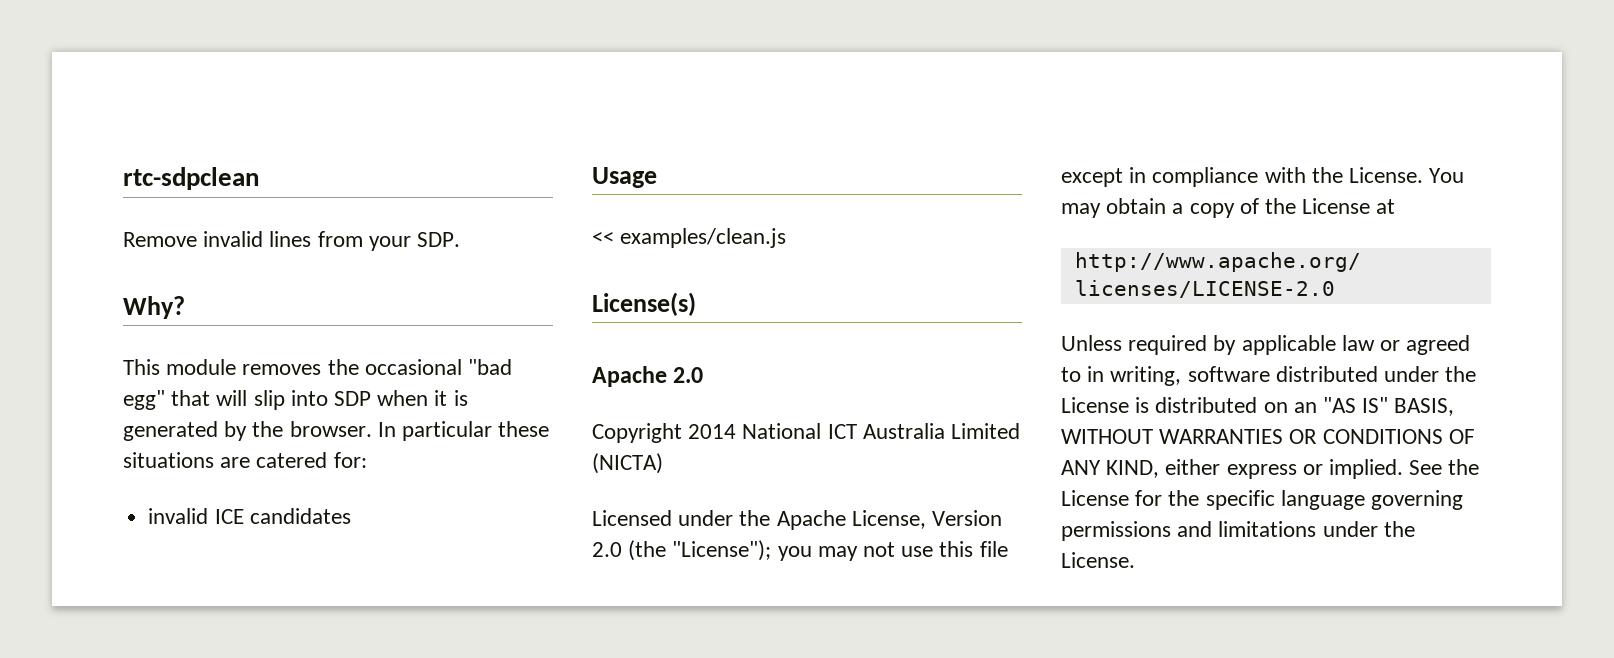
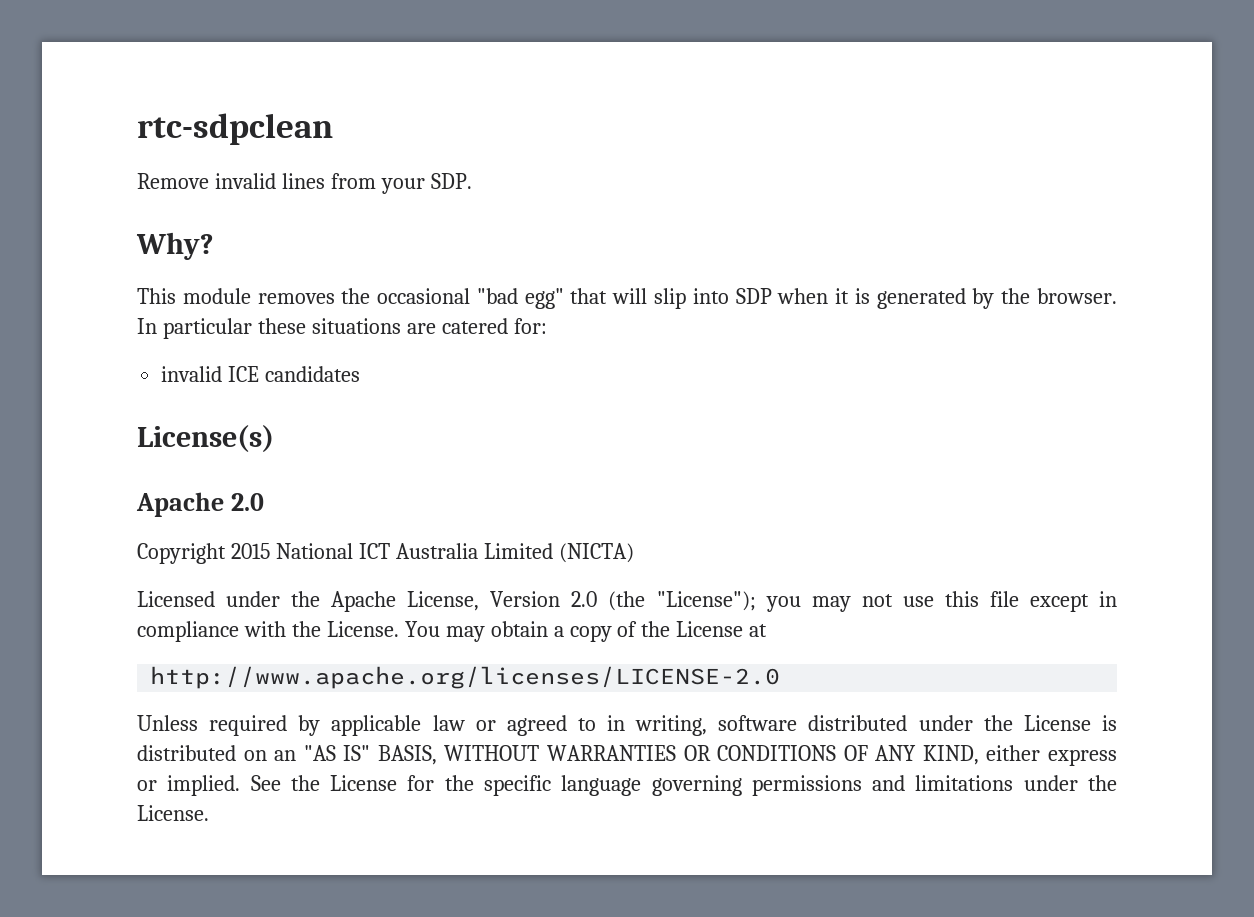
- Usage
- << examples/clean.js
- Copyright 2014 National ICT Australia Limited (NICTA)
+ Copyright 2015 National ICT Australia Limited (NICTA)

